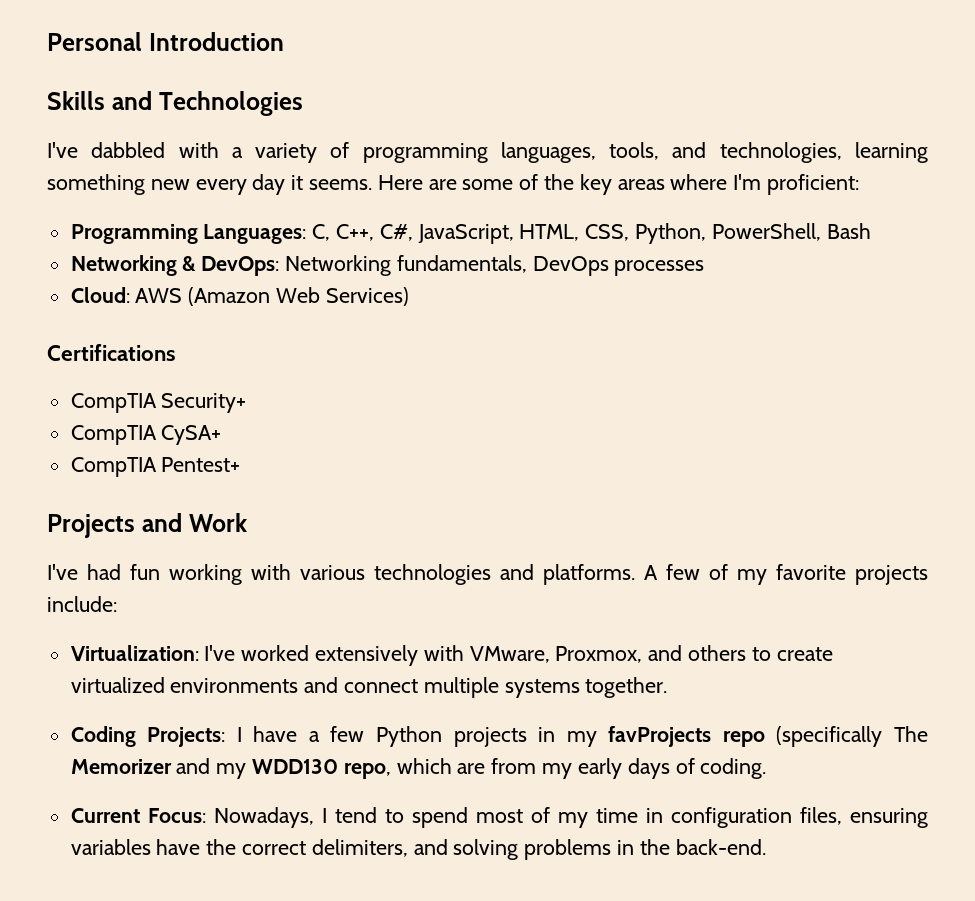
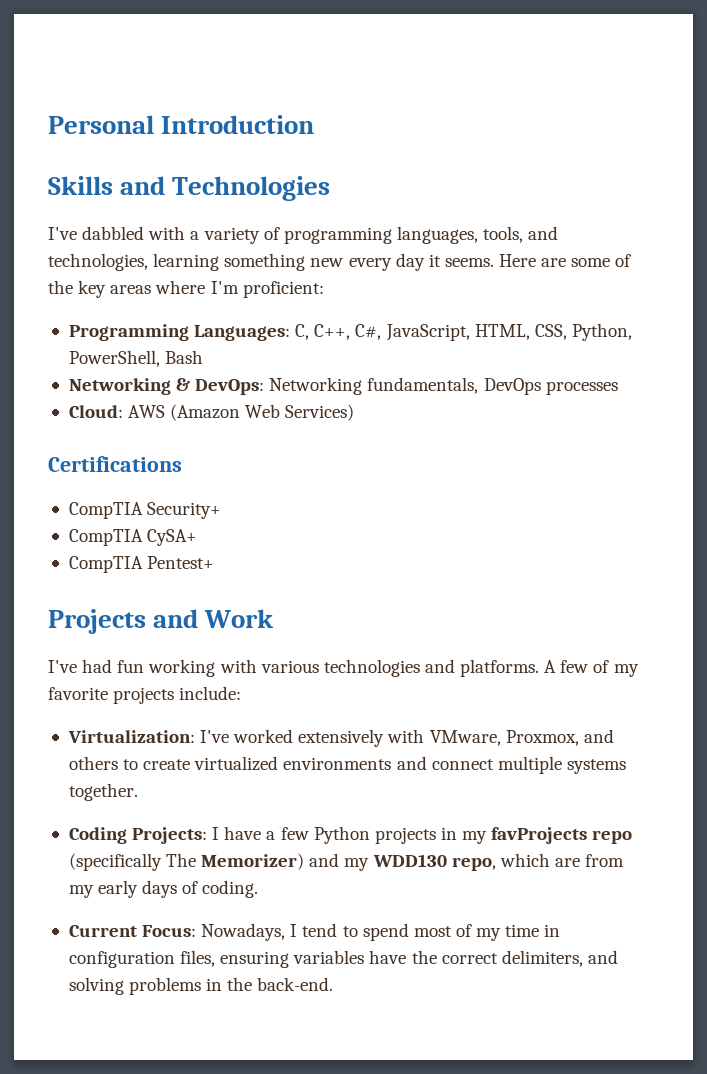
- Coding Projects: I have a few Python projects in my favProjects repo (specifically The Memorizer and my WDD130 repo, which are from my early days of coding.
+ Coding Projects: I have a few Python projects in my favProjects repo (specifically The Memorizer) and my WDD130 repo, which are from my early days of coding.

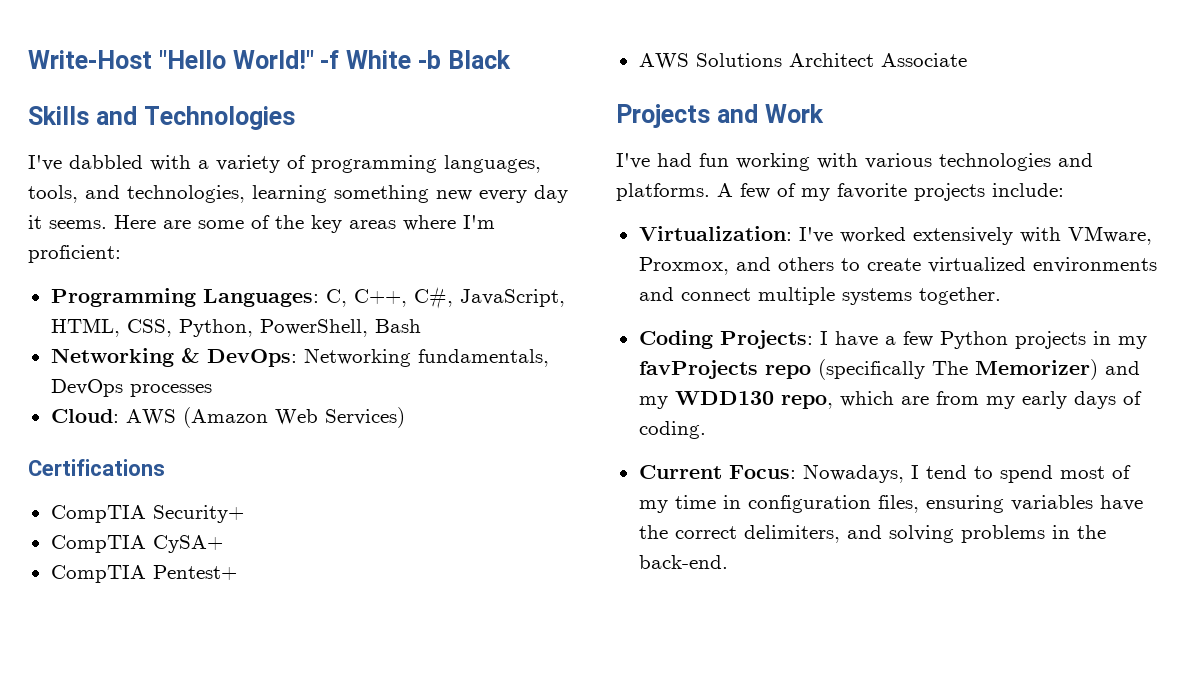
- Personal Introduction
+ Write-Host "Hello World!" -f White -b Black
+ AWS Solutions Architect Associate

